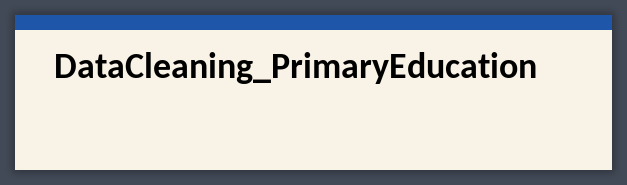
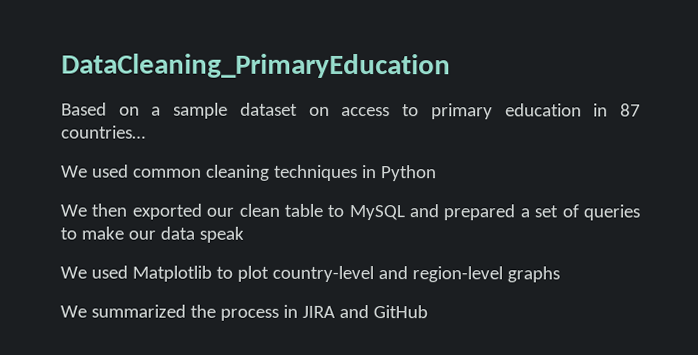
+ Based on a sample dataset on access to primary education in 87 countries…
+ We used common cleaning techniques in Python
+ We then exported our clean table to MySQL and prepared a set of queries to make our data speak
+ We used Matplotlib to plot country-level and region-level graphs
+ We summarized the process in JIRA and GitHub

